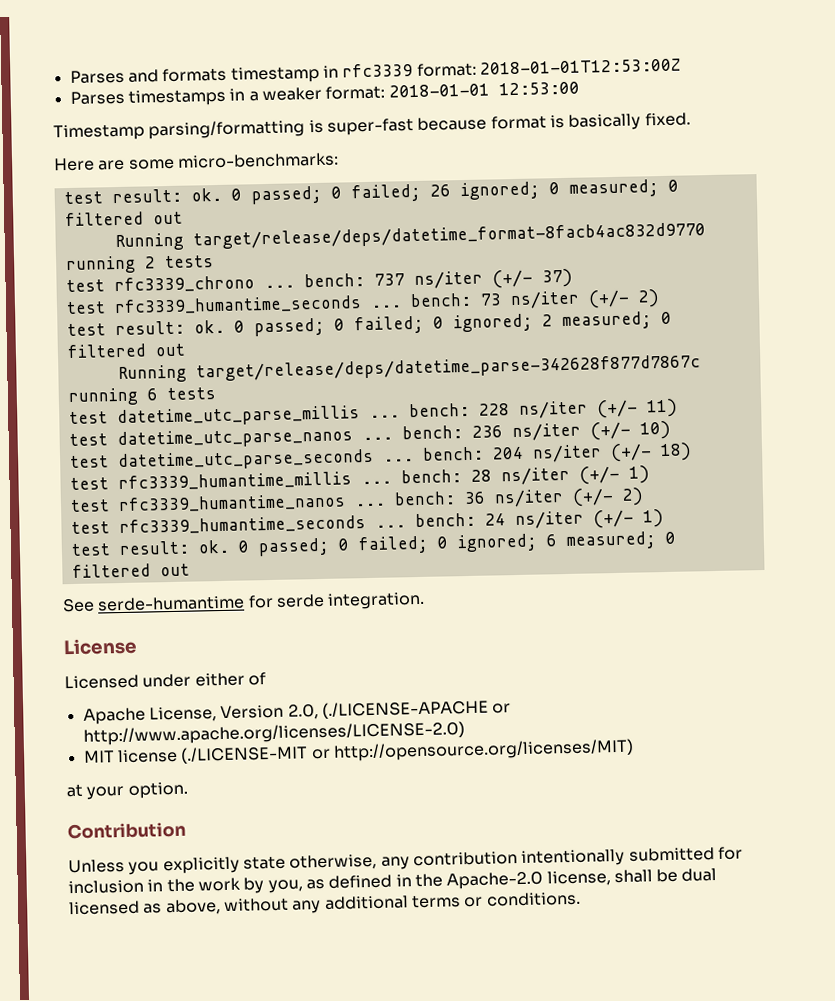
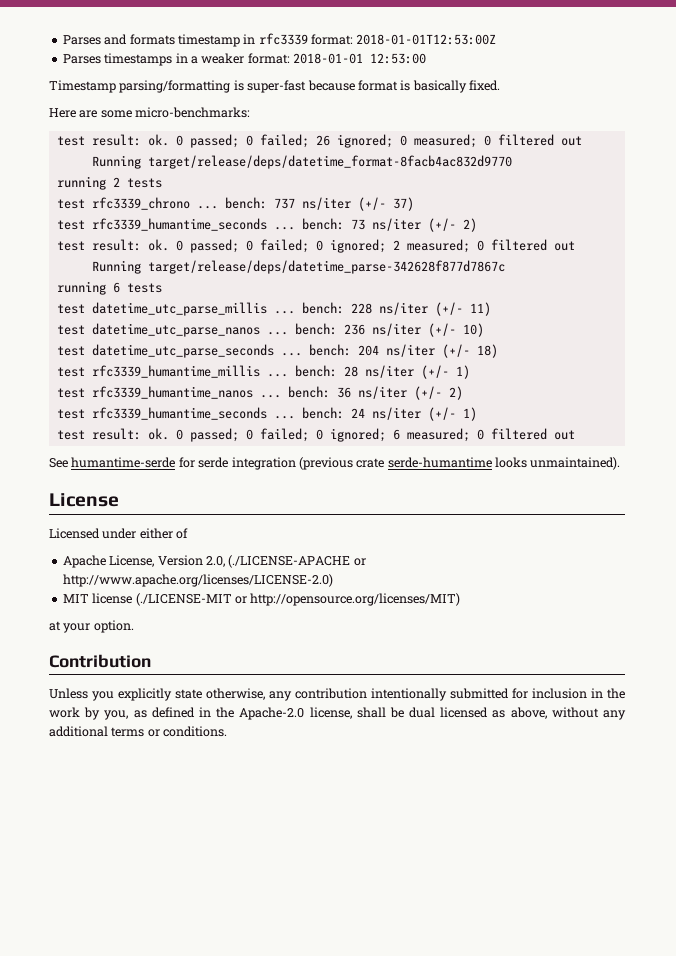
- See serde-humantime for serde integration.
+ See humantime-serde for serde integration (previous crate serde-humantime looks unmaintained).

